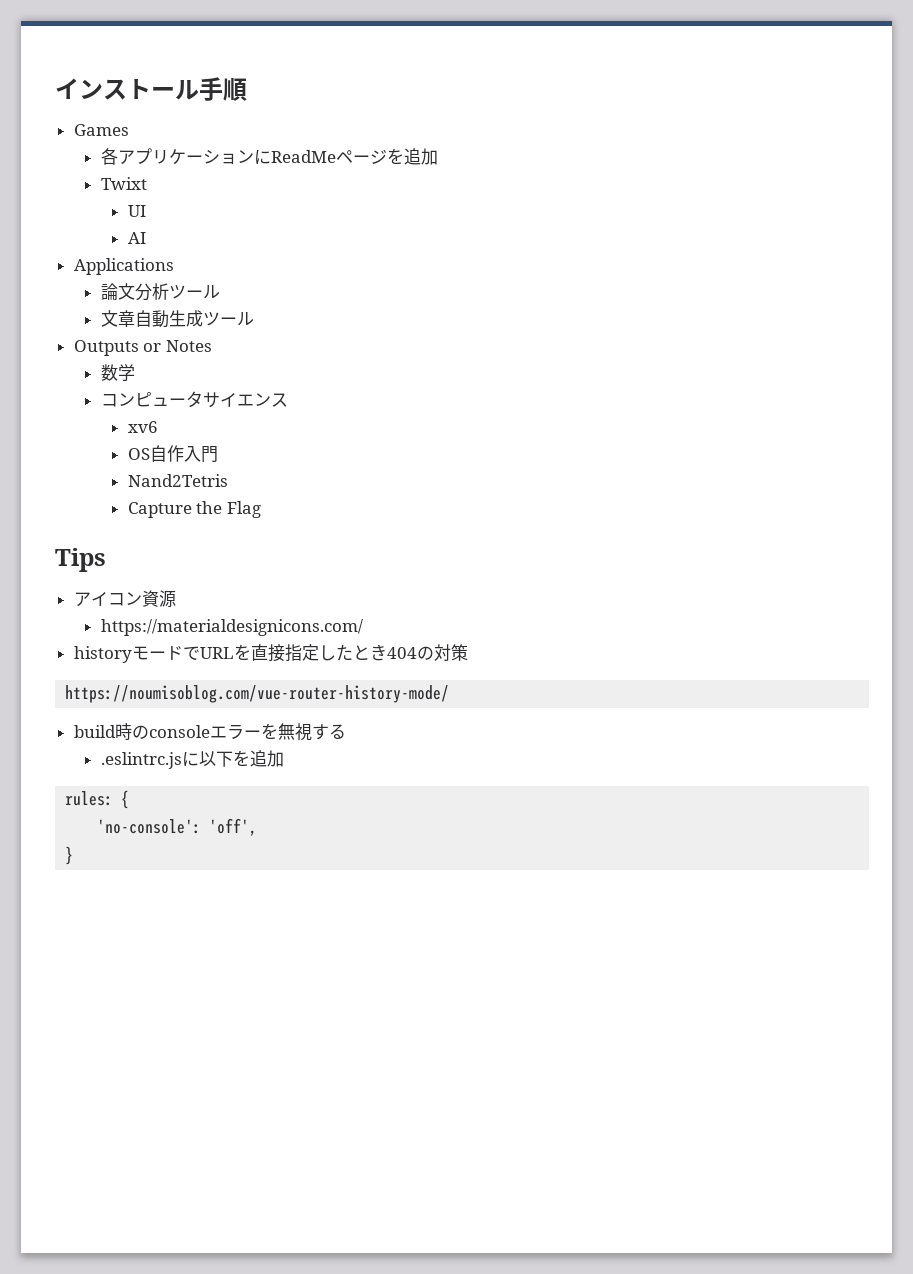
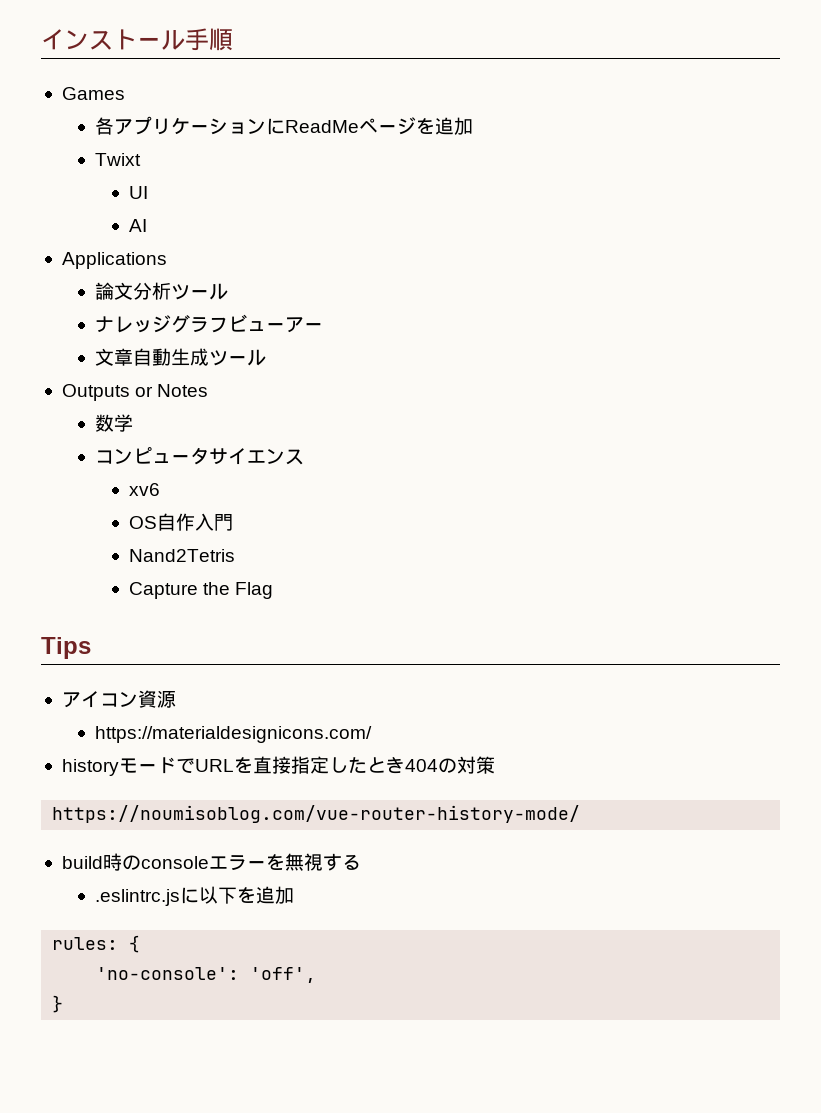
+ ナレッジグラフビューアー

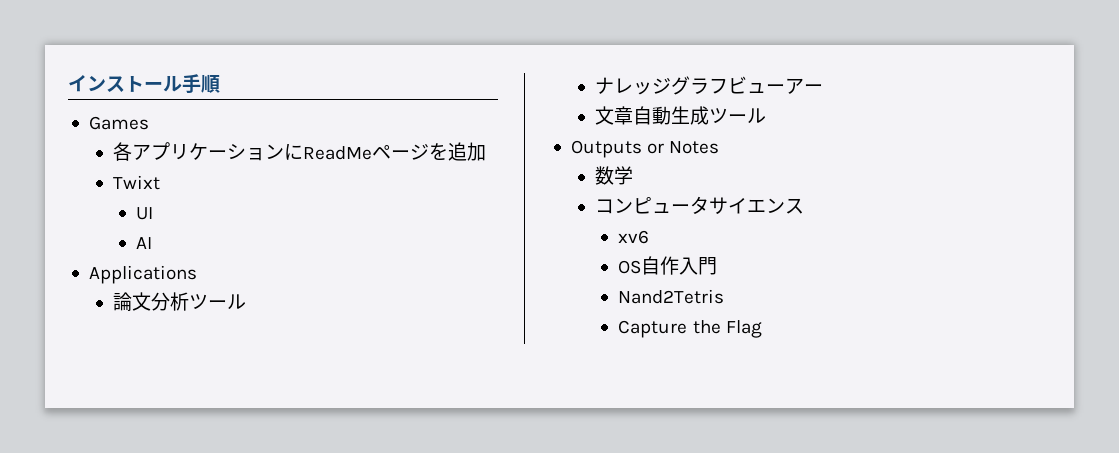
- Tips
- アイコン資源
- https://materialdesignicons.com/
- historyモードでURLを直接指定したとき404の対策
- https://noumisoblog.com/vue-router-history-mode/
- build時のconsoleエラーを無視する
- .eslintrc.jsに以下を追加
- rules: {
- 'no-console': 'off',
- }

